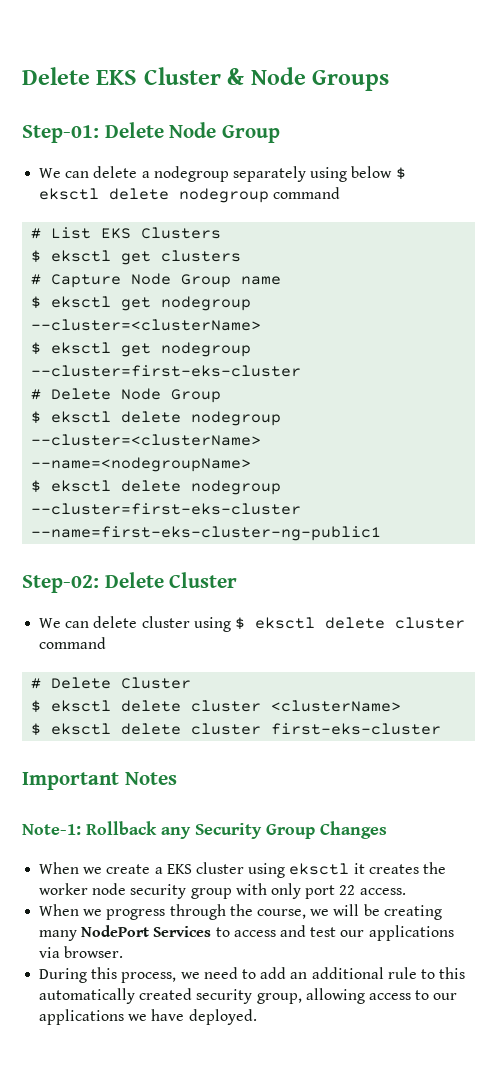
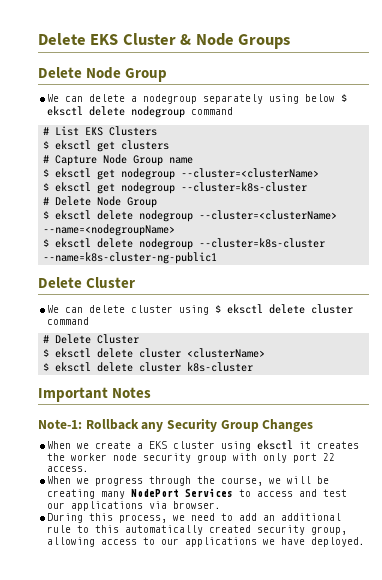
  Delete EKS Cluster & Node Groups
- Step-01: Delete Node Group
+ Delete Node Group
- $ eksctl get nodegroup --cluster=first-eks-cluster
+ $ eksctl get nodegroup --cluster=k8s-cluster
- $ eksctl delete nodegroup --cluster=first-eks-cluster --name=first-eks-cluster-ng-public1
- Step-02: Delete Cluster
+ $ eksctl delete nodegroup --cluster=k8s-cluster --name=k8s-cluster-ng-public1
+ Delete Cluster
- $ eksctl delete cluster first-eks-cluster
+ $ eksctl delete cluster k8s-cluster

